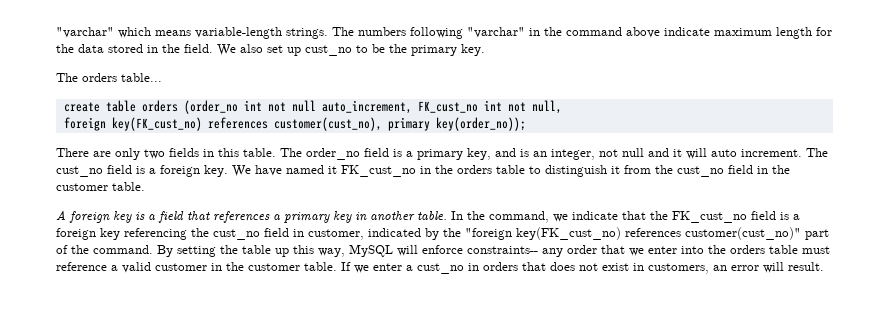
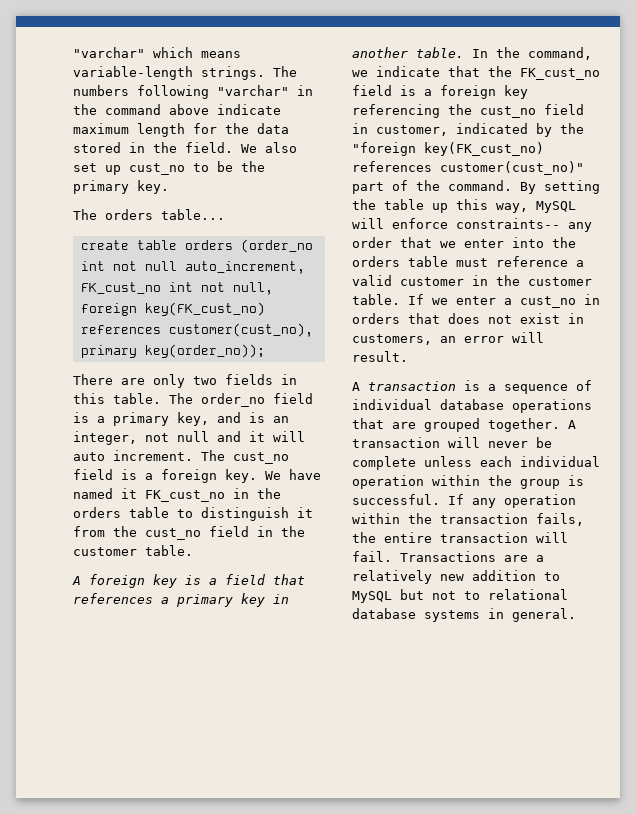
+ A transaction is a sequence of individual database operations that are grouped together. A transaction will never be complete unless each individual operation within the group is successful. If any operation within the transaction fails, the entire transaction will fail. Transactions are a relatively new addition to MySQL but not to relational database systems in general.

